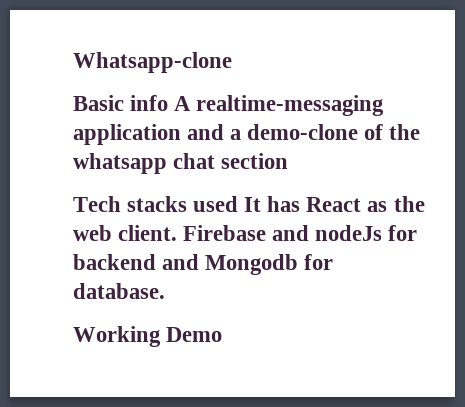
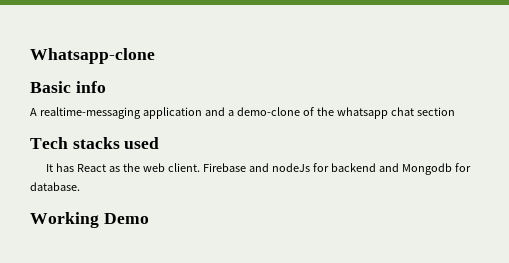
- Basic info A realtime-messaging application and a demo-clone of the whatsapp chat section
+ Basic info
+ A realtime-messaging application and a demo-clone of the whatsapp chat section
- Tech stacks used It has React as the web client.
+ Tech stacks used
+ It has React as the web client.

